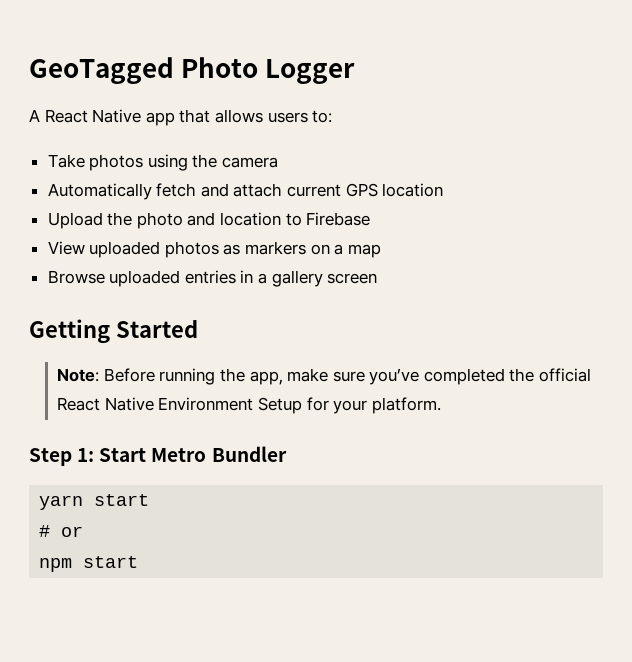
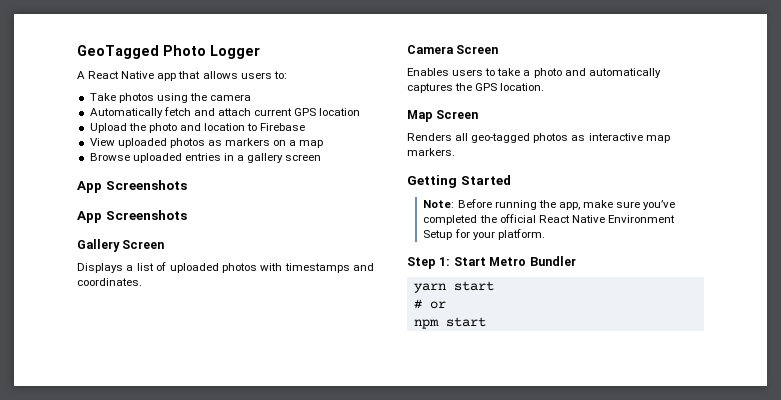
  Browse uploaded entries in a gallery screen
+ App Screenshots
+ App Screenshots
+ Gallery Screen
+ Displays a list of uploaded photos with timestamps and coordinates.
+ Camera Screen
+ Enables users to take a photo and automatically captures the GPS location.
+ Map Screen
+ Renders all geo-tagged photos as interactive map markers.

